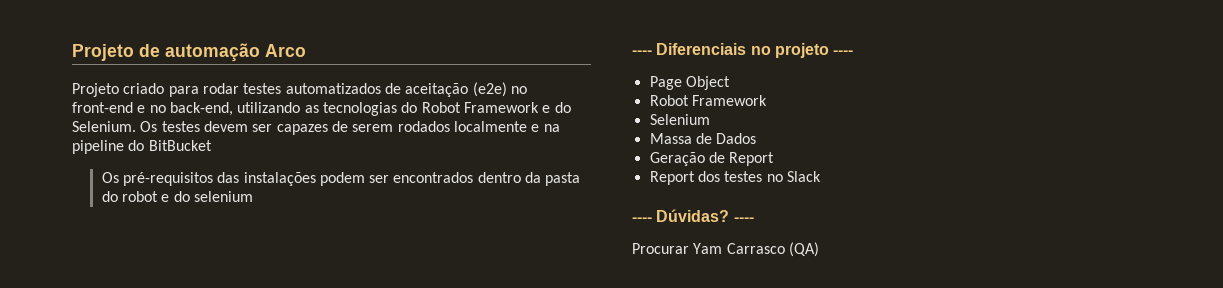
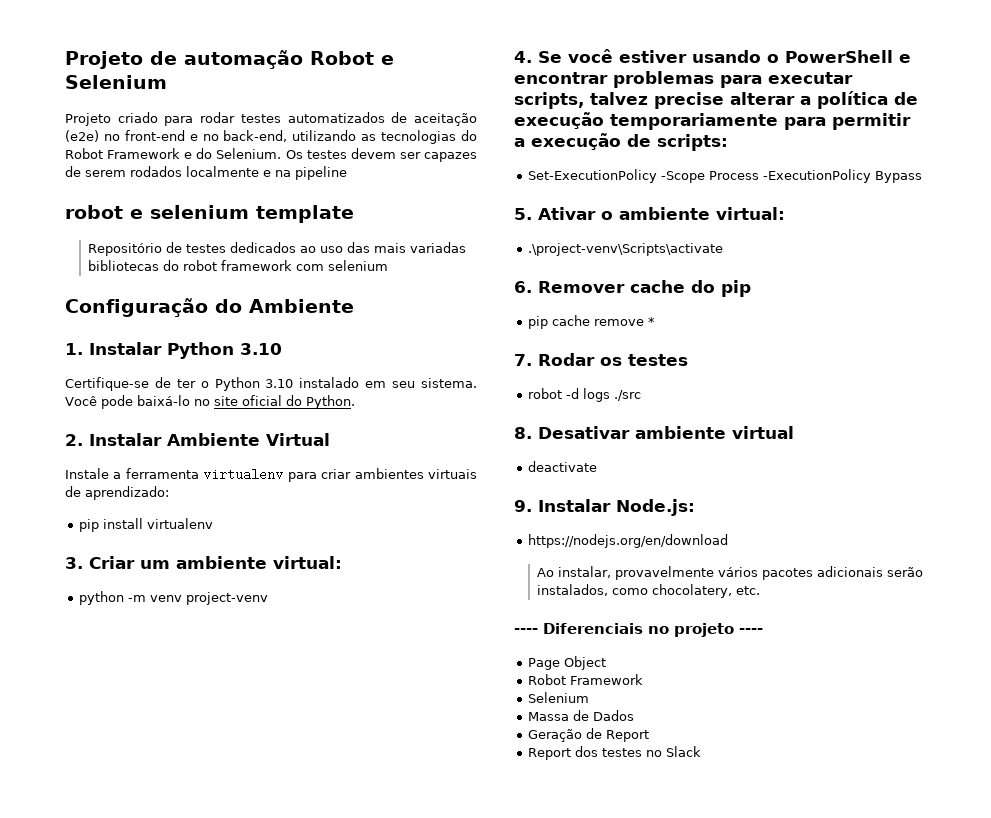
- Projeto de automação Arco
+ Projeto de automação Robot e Selenium
- Os testes devem ser capazes de serem rodados localmente e na pipeline do BitBucket
- Os pré-requisitos das instalações podem ser encontrados dentro da pasta do robot e do selenium
+ Os testes devem ser capazes de serem rodados localmente e na pipeline
+ robot e selenium template
+ Repositório de testes dedicados ao uso das mais variadas bibliotecas do robot framework com selenium
+ Configuração do Ambiente
+ 1. Instalar Python 3.10
+ Certifique-se de ter o Python 3.10 instalado em seu sistema. Você pode baixá-lo no site oficial do Python.
+ 2. Instalar Ambiente Virtual
+ Instale a ferramenta virtualenv para criar ambientes virtuais de aprendizado:
+ pip install virtualenv
+ 3. Criar um ambiente virtual:
+ python -m venv project-venv
+ 4. Se você estiver usando o PowerShell e encontrar problemas para executar scripts, talvez precise alterar a política de execução temporariamente para permitir a execução de scripts:
+ Set-ExecutionPolicy -Scope Process -ExecutionPolicy Bypass
+ 5. Ativar o ambiente virtual:
+ .\project-venv\Scripts\activate
+ 6. Remover cache do pip
+ pip cache remove *
+ 7. Rodar os testes
+ robot -d logs ./src
+ 8. Desativar ambiente virtual
+ deactivate
+ 9. Instalar Node.js:
+ https://nodejs.org/en/download
+ Ao instalar, provavelmente vários pacotes adicionais serão instalados, como chocolatery, etc.
- ---- Dúvidas? ----
- Procurar Yam Carrasco (QA)

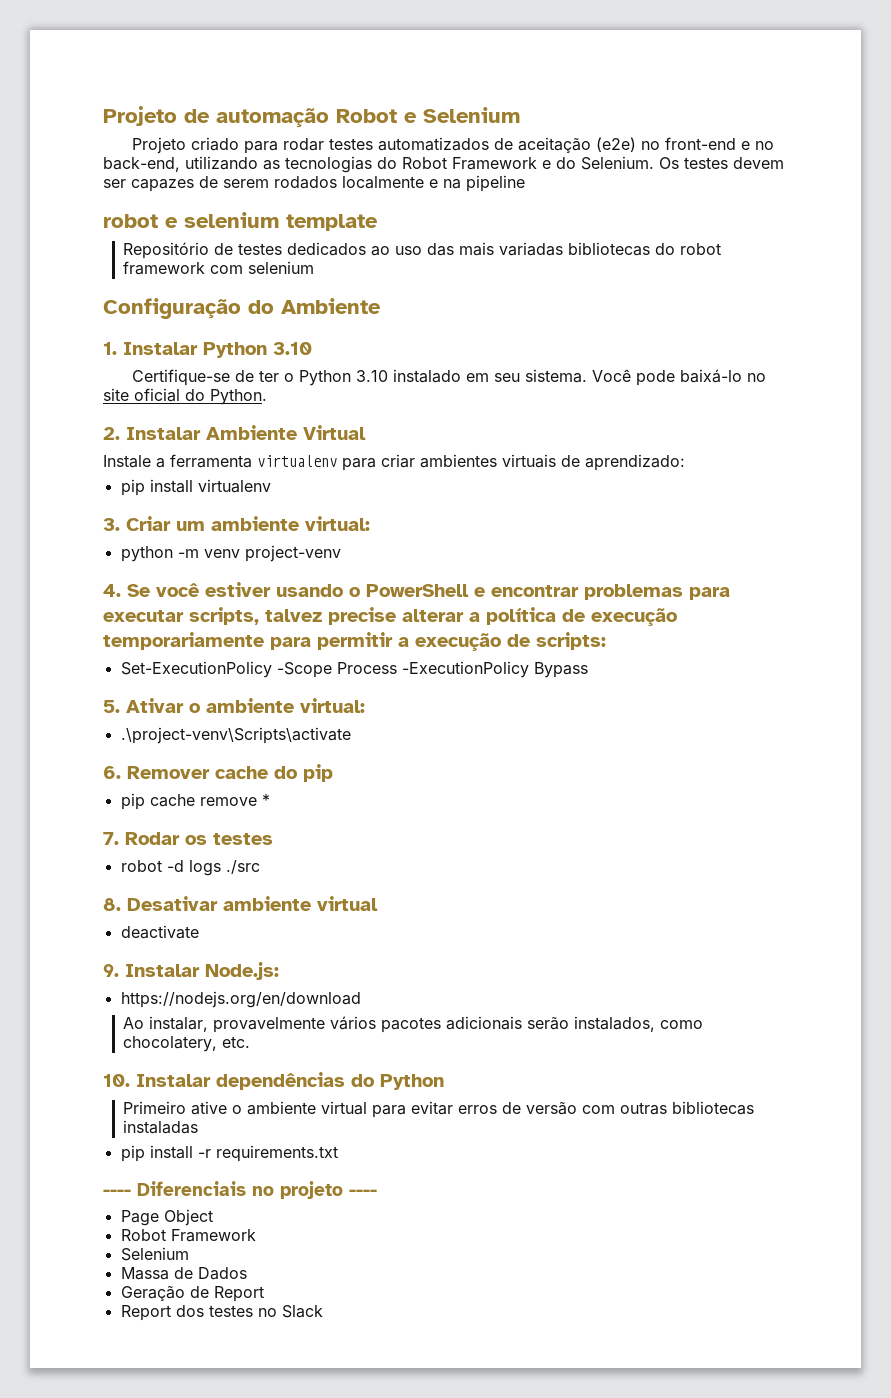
+ 10. Instalar dependências do Python
+ Primeiro ative o ambiente virtual para evitar erros de versão com outras bibliotecas instaladas
+ pip install -r requirements.txt

